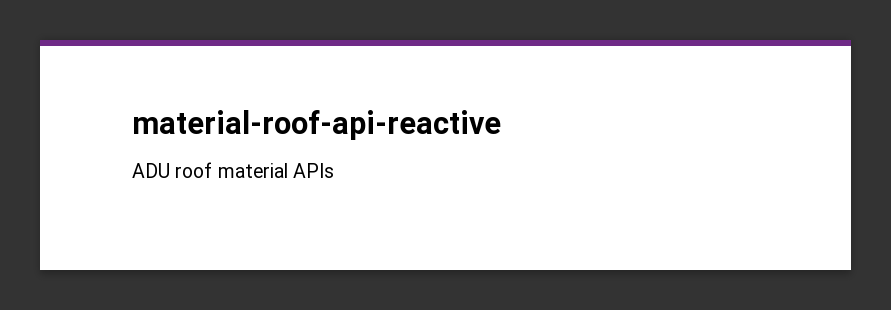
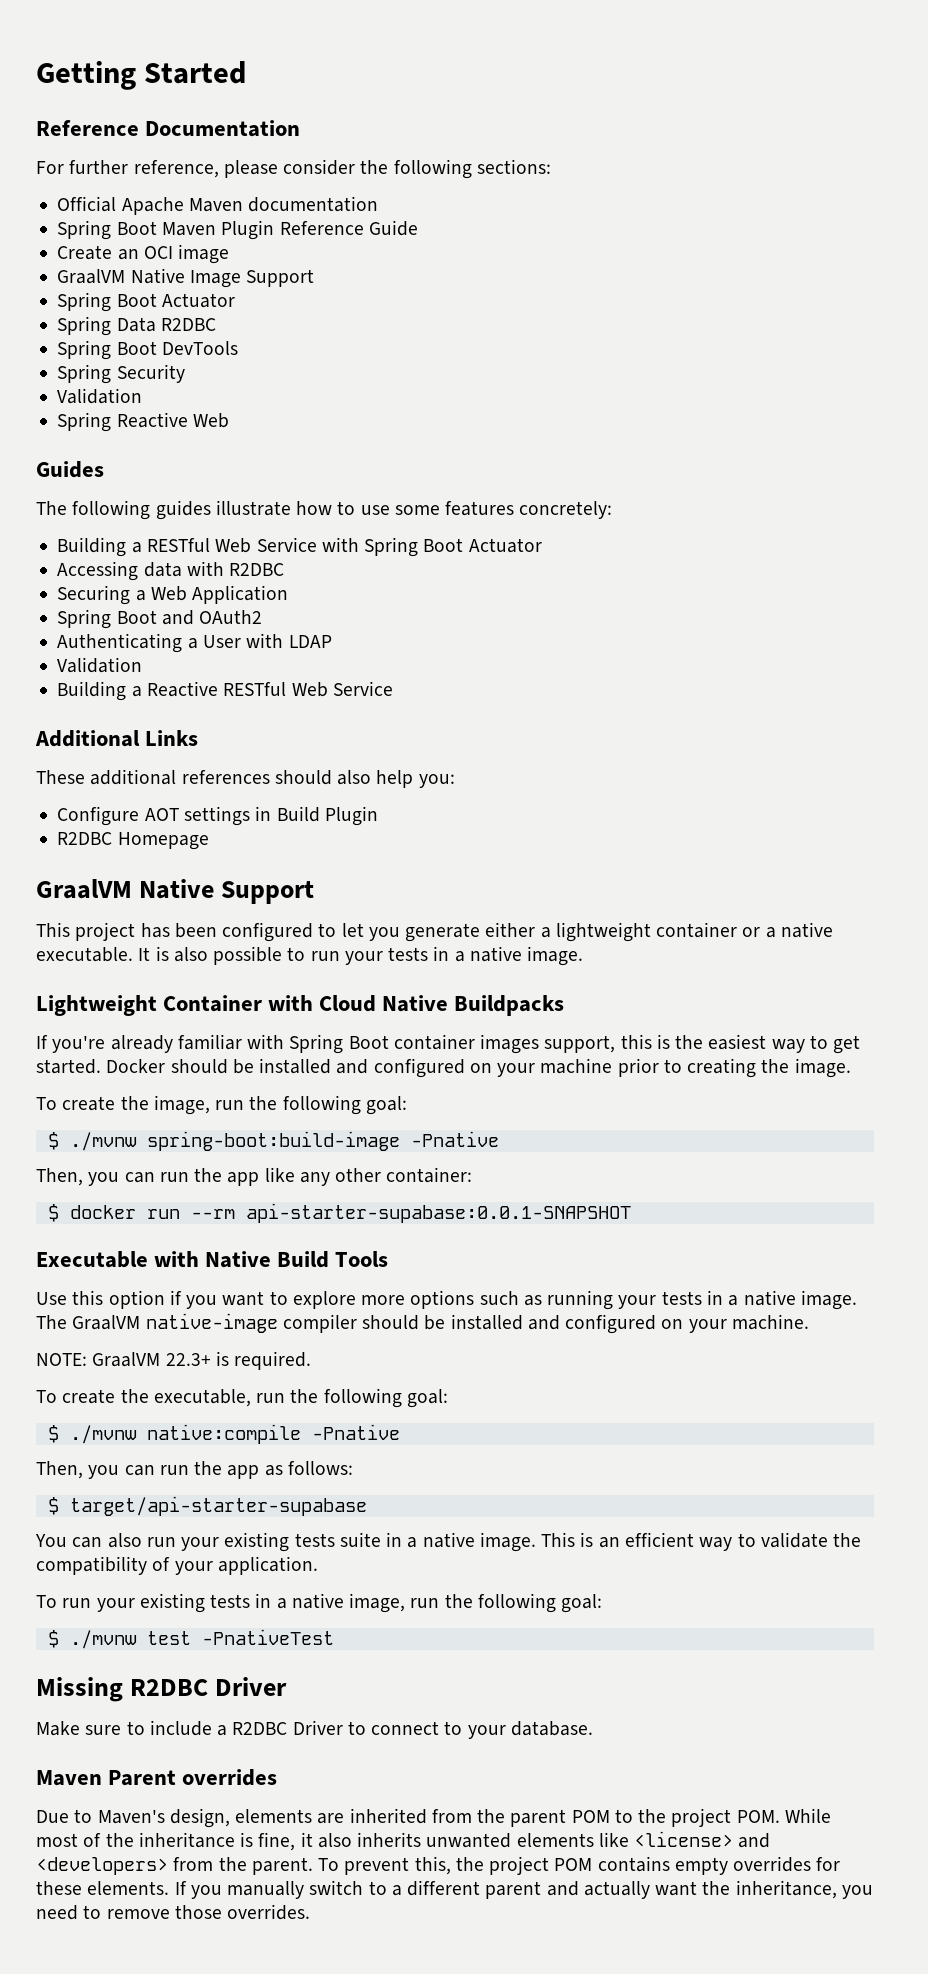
- material-roof-api-reactive
- ADU roof material APIs
+ Getting Started
+ Reference Documentation
+ For further reference, please consider the following sections:
+ Official Apache Maven documentation
+ Spring Boot Maven Plugin Reference Guide
+ Create an OCI image
+ GraalVM Native Image Support
+ Spring Boot Actuator
+ Spring Data R2DBC
+ Spring Boot DevTools
+ Spring Security
+ Validation
+ Spring Reactive Web
+ Guides
+ The following guides illustrate how to use some features concretely:
+ Building a RESTful Web Service with Spring Boot Actuator
+ Accessing data with R2DBC
+ Securing a Web Application
+ Spring Boot and OAuth2
+ Authenticating a User with LDAP
+ Validation
+ Building a Reactive RESTful Web Service
+ Additional Links
+ These additional references should also help you:
+ Configure AOT settings in Build Plugin
+ R2DBC Homepage
+ GraalVM Native Support
+ This project has been configured to let you generate either a lightweight container or a native executable. It is also possible to run your tests in a native image.
+ Lightweight Container with Cloud Native Buildpacks
+ If you're already familiar with Spring Boot container images support, this is the easiest way to get started. Docker should be installed and configured on your machine prior to creating the image.
+ To create the image, run the following goal:
+ $ ./mvnw spring-boot:build-image -Pnative
+ Then, you can run the app like any other container:
+ $ docker run --rm api-starter-supabase:0.0.1-SNAPSHOT
+ Executable with Native Build Tools
+ Use this option if you want to explore more options such as running your tests in a native image. The GraalVM native-image compiler should be installed and configured on your machine.
+ NOTE: GraalVM 22.3+ is required.
+ To create the executable, run the following goal:
+ $ ./mvnw native:compile -Pnative
+ Then, you can run the app as follows:
+ $ target/api-starter-supabase
+ You can also run your existing tests suite in a native image. This is an efficient way to validate the compatibility of your application.
+ To run your existing tests in a native image, run the following goal:
+ $ ./mvnw test -PnativeTest
+ Missing R2DBC Driver
+ Make sure to include a R2DBC Driver to connect to your database.
+ Maven Parent overrides
+ Due to Maven's design, elements are inherited from the parent POM to the project POM. While most of the inheritance is fine, it also inherits unwanted elements like <license> and <developers> from the parent. To prevent this, the project POM contains empty overrides for these elements. If you manually switch to a different parent and actually want the inheritance, you need to remove those overrides.

